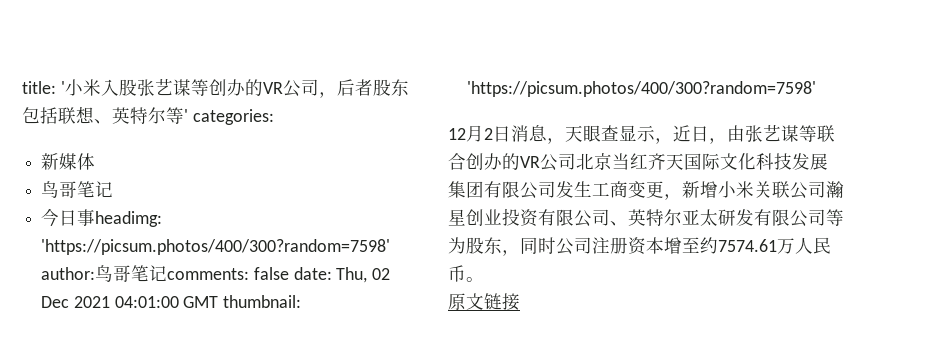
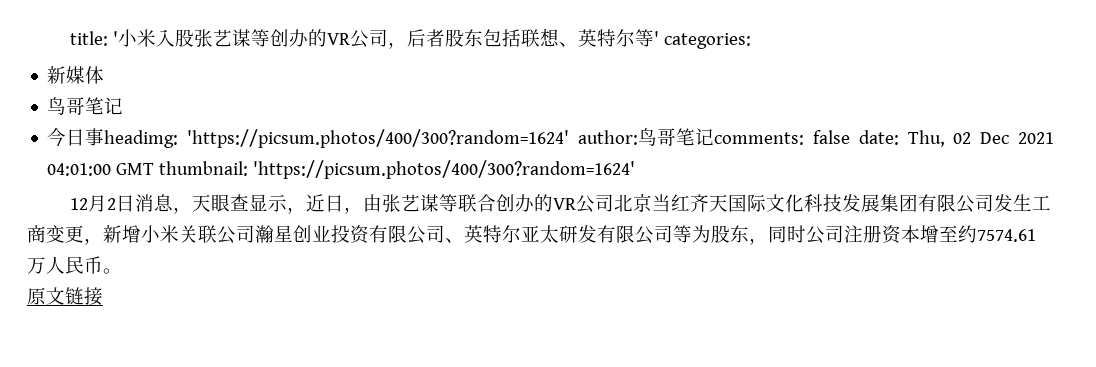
- 今日事headimg: 'https://picsum.photos/400/300?random=7598' author:鸟哥笔记comments: false date: Thu, 02 Dec 2021 04:01:00 GMT thumbnail: 'https://picsum.photos/400/300?random=7598'
+ 今日事headimg: 'https://picsum.photos/400/300?random=1624' author:鸟哥笔记comments: false date: Thu, 02 Dec 2021 04:01:00 GMT thumbnail: 'https://picsum.photos/400/300?random=1624'

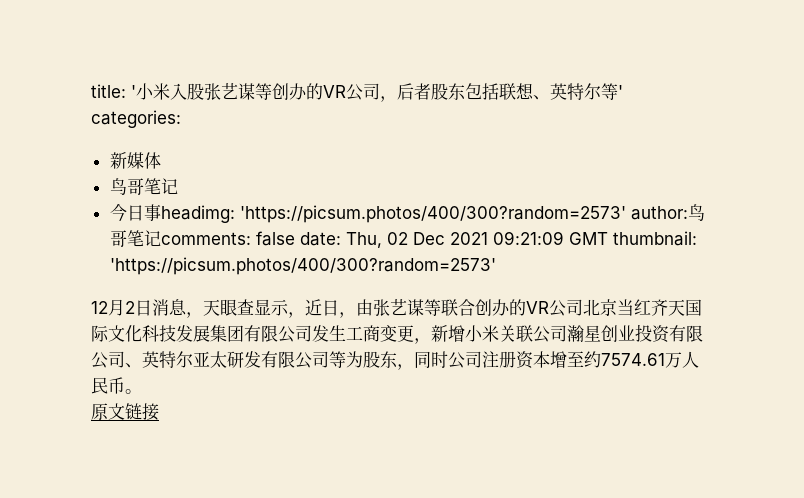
- 今日事headimg: 'https://picsum.photos/400/300?random=1624' author:鸟哥笔记comments: false date: Thu, 02 Dec 2021 04:01:00 GMT thumbnail: 'https://picsum.photos/400/300?random=1624'
+ 今日事headimg: 'https://picsum.photos/400/300?random=2573' author:鸟哥笔记comments: false date: Thu, 02 Dec 2021 09:21:09 GMT thumbnail: 'https://picsum.photos/400/300?random=2573'

